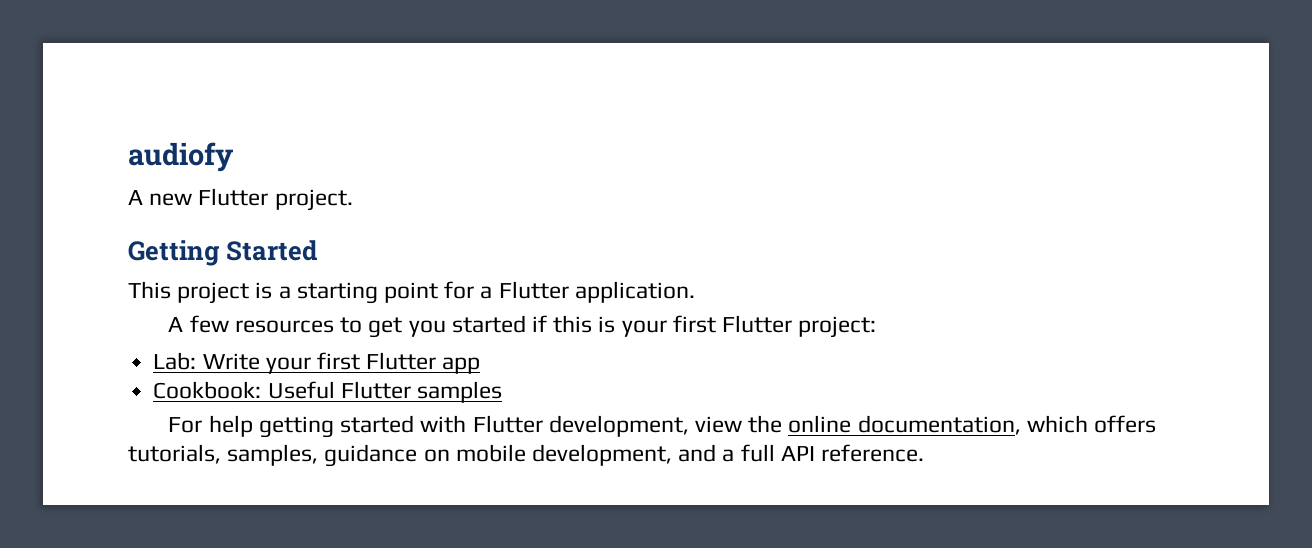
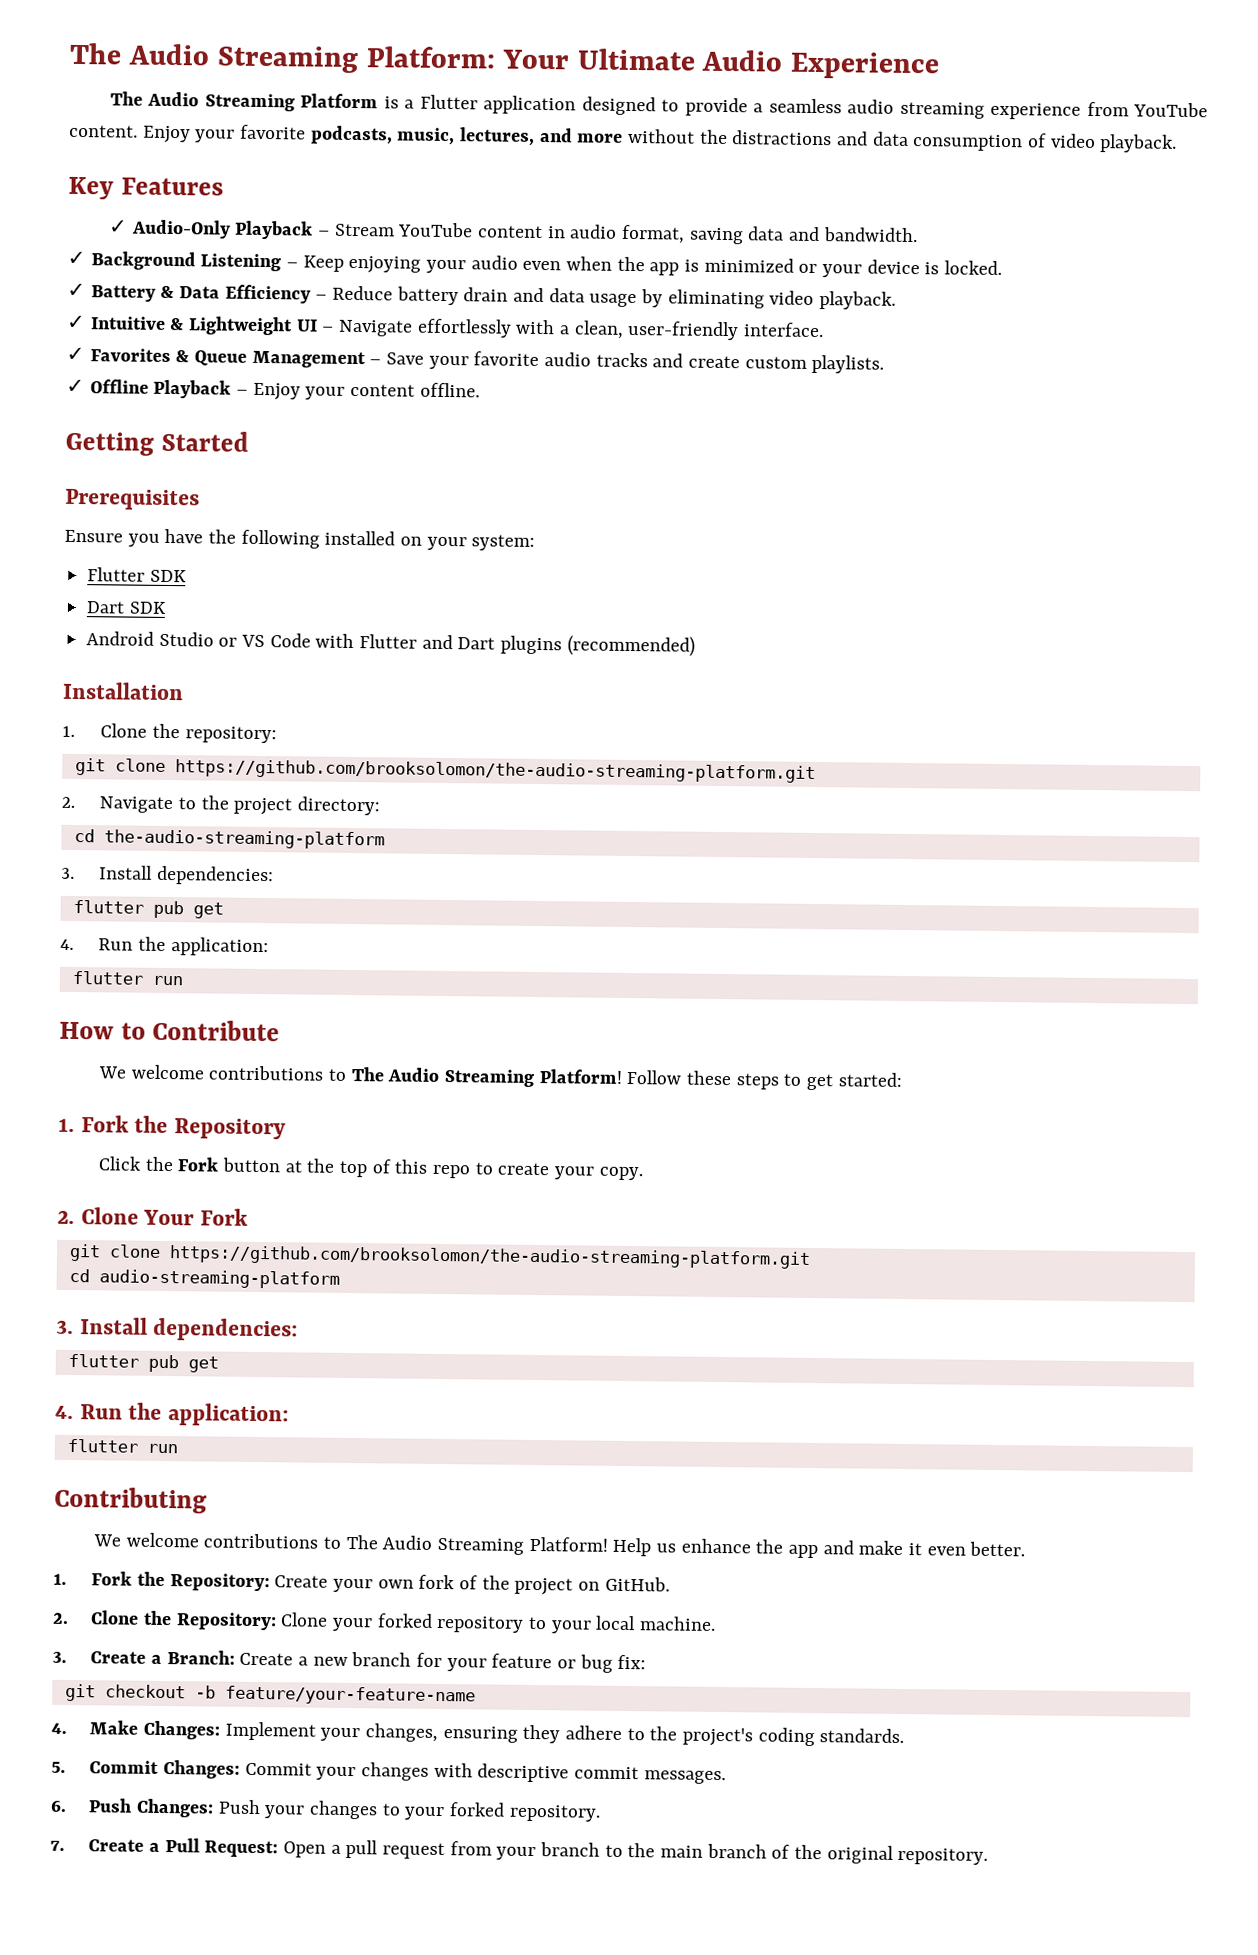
- audiofy
- A new Flutter project.
+ The Audio Streaming Platform: Your Ultimate Audio Experience
+ The Audio Streaming Platform is a Flutter application designed to provide a seamless audio streaming experience from YouTube content. Enjoy your favorite podcasts, music, lectures, and more without the distractions and data consumption of video playback.
+ Key Features
+ ✓ Audio-Only Playback – Stream YouTube content in audio format, saving data and bandwidth.
+ ✓ Background Listening – Keep enjoying your audio even when the app is minimized or your device is locked.
+ ✓ Battery & Data Efficiency – Reduce battery drain and data usage by eliminating video playback.
+ ✓ Intuitive & Lightweight UI – Navigate effortlessly with a clean, user-friendly interface.
+ ✓ Favorites & Queue Management – Save your favorite audio tracks and create custom playlists.
+ ✓ Offline Playback – Enjoy your content offline.
  Getting Started
- This project is a starting point for a Flutter application.
- A few resources to get you started if this is your first Flutter project:
- Lab: Write your first Flutter app
- Cookbook: Useful Flutter samples
- For help getting started with Flutter development, view the online documentation, which offers tutorials, samples, guidance on mobile development, and a full API reference.
+ Prerequisites
+ Ensure you have the following installed on your system:
+ Flutter SDK
+ Dart SDK
+ Android Studio or VS Code with Flutter and Dart plugins (recommended)
+ Installation
+ 1. Clone the repository:
+ git clone https://github.com/brooksolomon/the-audio-streaming-platform.git
+ 2. Navigate to the project directory:
+ cd the-audio-streaming-platform
+ 3. Install dependencies:
+ flutter pub get
+ 4. Run the application:
+ flutter run
+ How to Contribute
+ We welcome contributions to The Audio Streaming Platform! Follow these steps to get started:
+ 1. Fork the Repository
+ Click the Fork button at the top of this repo to create your copy.
+ 2. Clone Your Fork
+ git clone https://github.com/brooksolomon/the-audio-streaming-platform.git
+ cd audio-streaming-platform
+ 3. Install dependencies:
+ flutter pub get
+ 4. Run the application:
+ flutter run
+ Contributing
+ We welcome contributions to The Audio Streaming Platform! Help us enhance the app and make it even better.
+ 1. Fork the Repository: Create your own fork of the project on GitHub.
+ 2. Clone the Repository: Clone your forked repository to your local machine.
+ 3. Create a Branch: Create a new branch for your feature or bug fix:
+ git checkout -b feature/your-feature-name
+ 4. Make Changes: Implement your changes, ensuring they adhere to the project's coding standards.
+ 5. Commit Changes: Commit your changes with descriptive commit messages.
+ 6. Push Changes: Push your changes to your forked repository.
+ 7. Create a Pull Request: Open a pull request from your branch to the main branch of the original repository.

